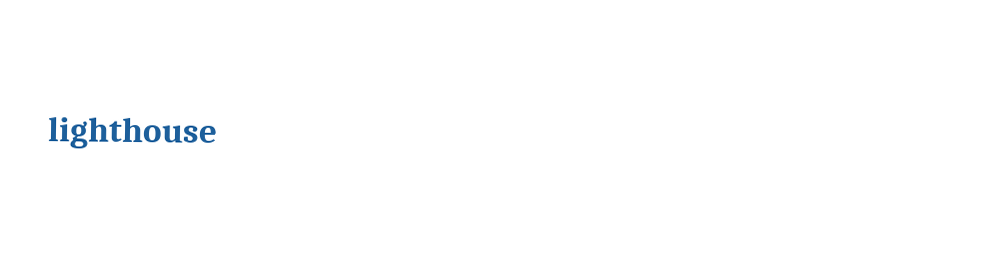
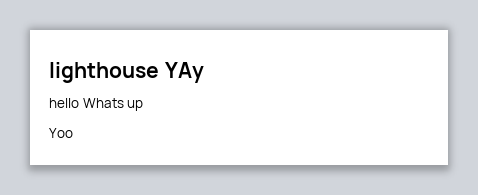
- lighthouse
+ lighthouse YAy
+ hello Whats up
+ Yoo

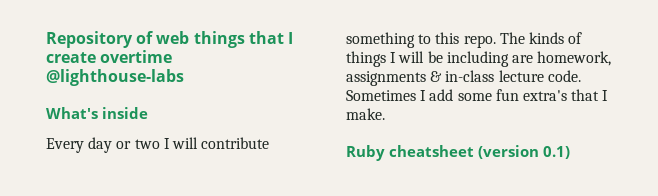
- lighthouse YAy
- hello Whats up
- Yoo
+ Repository of web things that I create overtime @lighthouse-labs
+ What's inside
+ Every day or two I will contribute something to this repo. The kinds of things I will be including are homework, assignments & in-class lecture code. Sometimes I add some fun extra's that I make.
+ Ruby cheatsheet (version 0.1)

